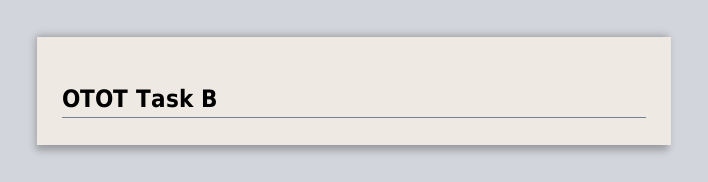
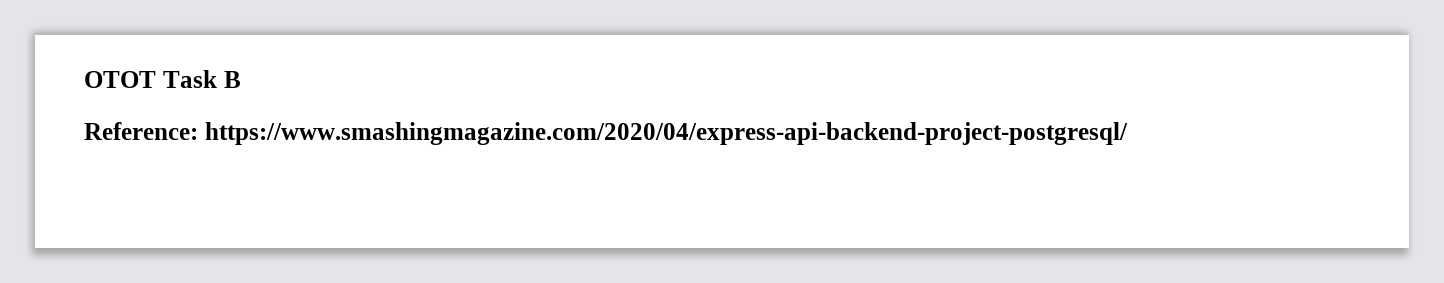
+ Reference: https://www.smashingmagazine.com/2020/04/express-api-backend-project-postgresql/

